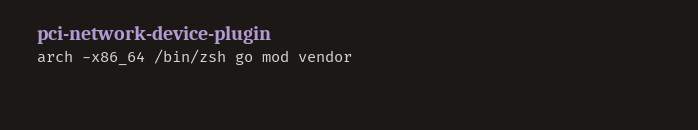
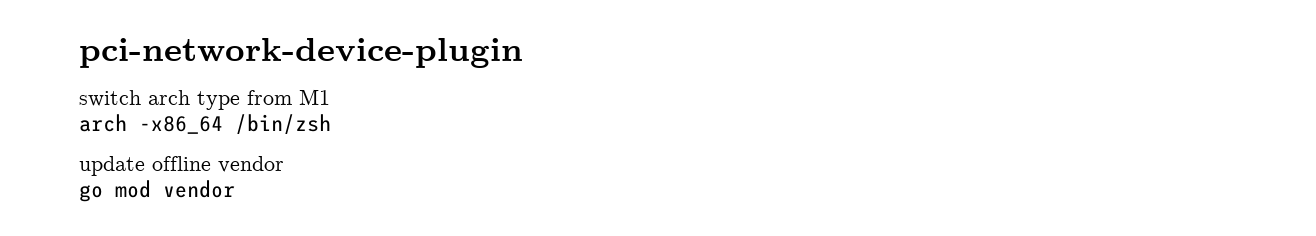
+ switch arch type from M1
- arch -x86_64 /bin/zsh go mod vendor
+ arch -x86_64 /bin/zsh
+ update offline vendor
+ go mod vendor

